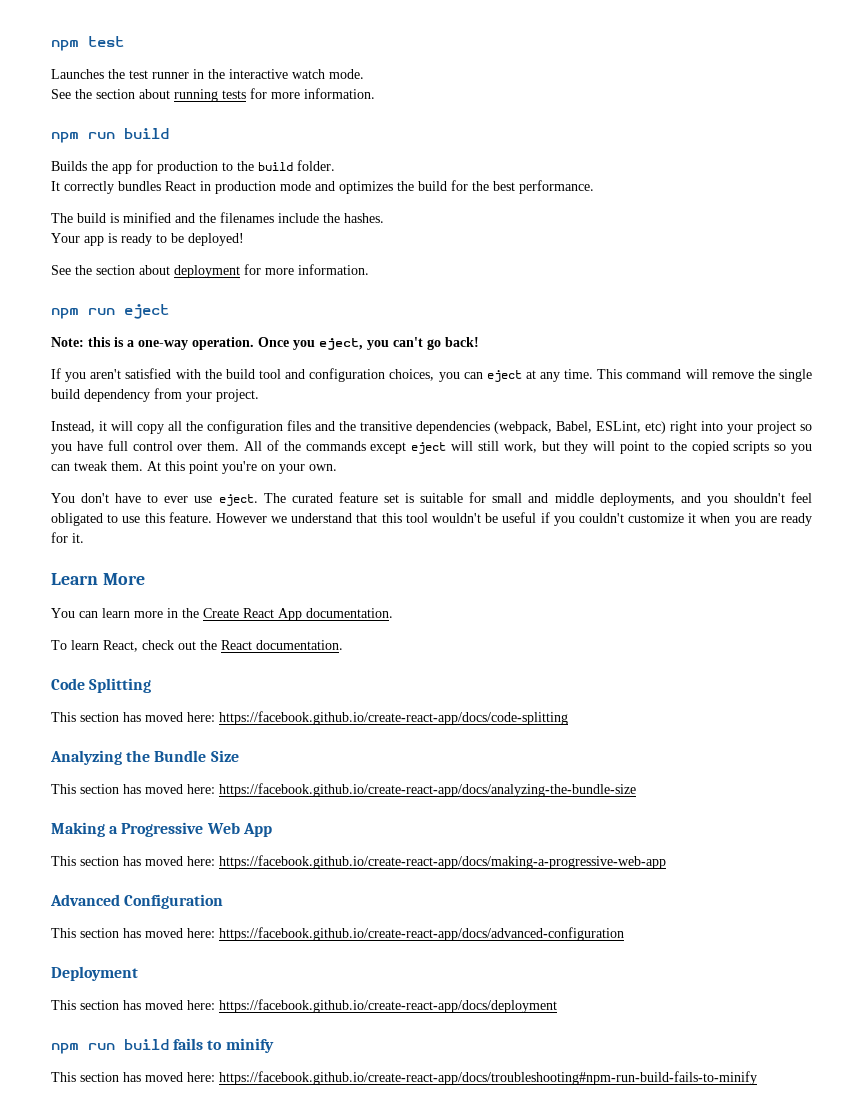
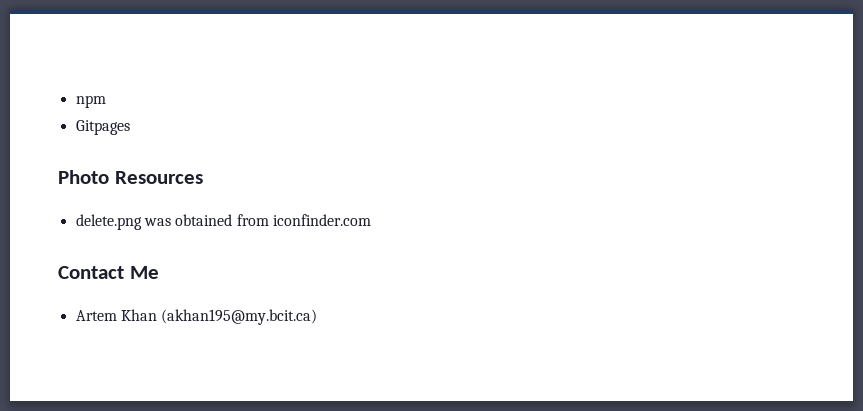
- npm test
- Launches the test runner in the interactive watch mode.
- See the section about running tests for more information.
- npm run build
- Builds the app for production to the build folder.
- It correctly bundles React in production mode and optimizes the build for the best performance.
- The build is minified and the filenames include the hashes.
- Your app is ready to be deployed!
- See the section about deployment for more information.
- npm run eject
- Note: this is a one-way operation. Once you eject, you can't go back!
- If you aren't satisfied with the build tool and configuration choices, you can eject at any time. This command will remove the single build dependency from your project.
- Instead, it will copy all the configuration files and the transitive dependencies (webpack, Babel, ESLint, etc) right into your project so you have full control over them. All of the commands except eject will still work, but they will point to the copied scripts so you can tweak them. At this point you're on your own.
- You don't have to ever use eject. The curated feature set is suitable for small and middle deployments, and you shouldn't feel obligated to use this feature. However we understand that this tool wouldn't be useful if you couldn't customize it when you are ready for it.
- Learn More
- You can learn more in the Create React App documentation.
- To learn React, check out the React documentation.
- Code Splitting
- This section has moved here: https://facebook.github.io/create-react-app/docs/code-splitting
- Analyzing the Bundle Size
- This section has moved here: https://facebook.github.io/create-react-app/docs/analyzing-the-bundle-size
- Making a Progressive Web App
- This section has moved here: https://facebook.github.io/create-react-app/docs/making-a-progressive-web-app
- Advanced Configuration
- This section has moved here: https://facebook.github.io/create-react-app/docs/advanced-configuration
- Deployment
- This section has moved here: https://facebook.github.io/create-react-app/docs/deployment
- npm run build fails to minify
- This section has moved here: https://facebook.github.io/create-react-app/docs/troubleshooting#npm-run-build-fails-to-minify
+ npm
+ Gitpages
+ Photo Resources
+ delete.png was obtained from iconfinder.com
+ Contact Me
+ Artem Khan (akhan195@my.bcit.ca)

